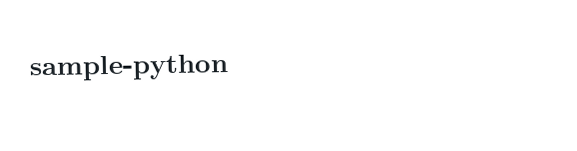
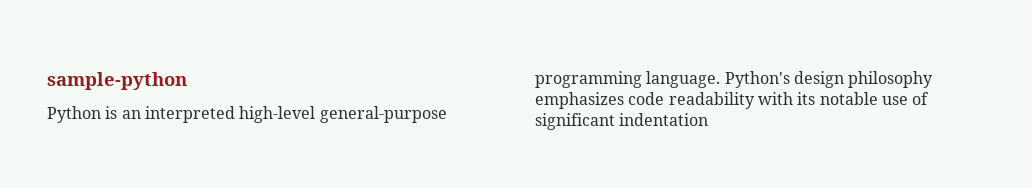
+ Python is an interpreted high-level general-purpose programming language. Python's design philosophy emphasizes code readability with its notable use of significant indentation

